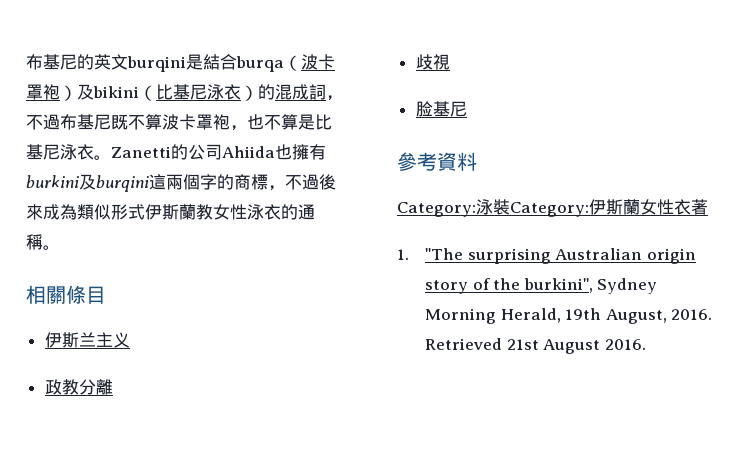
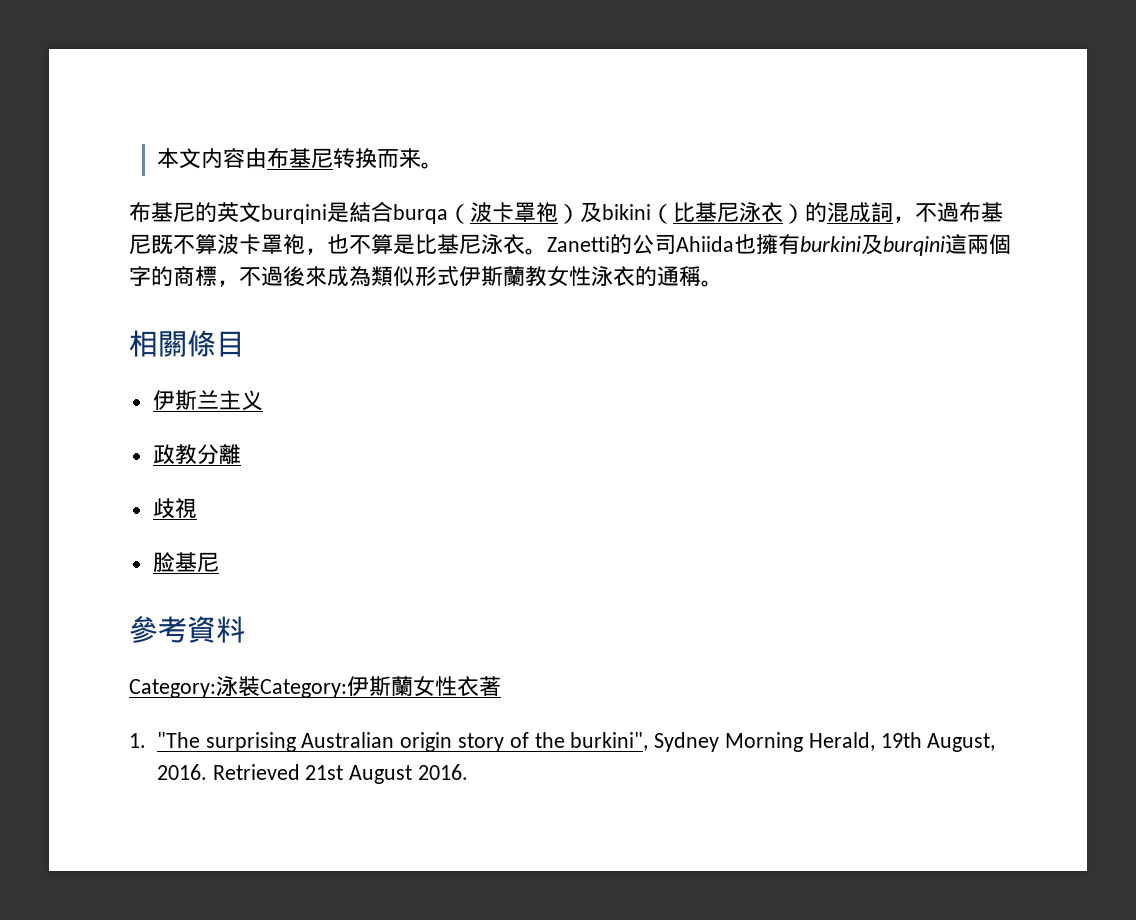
+ 本文内容由布基尼转换而来。

